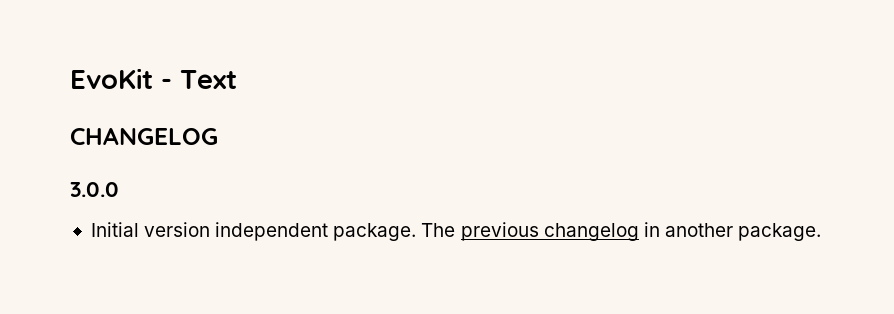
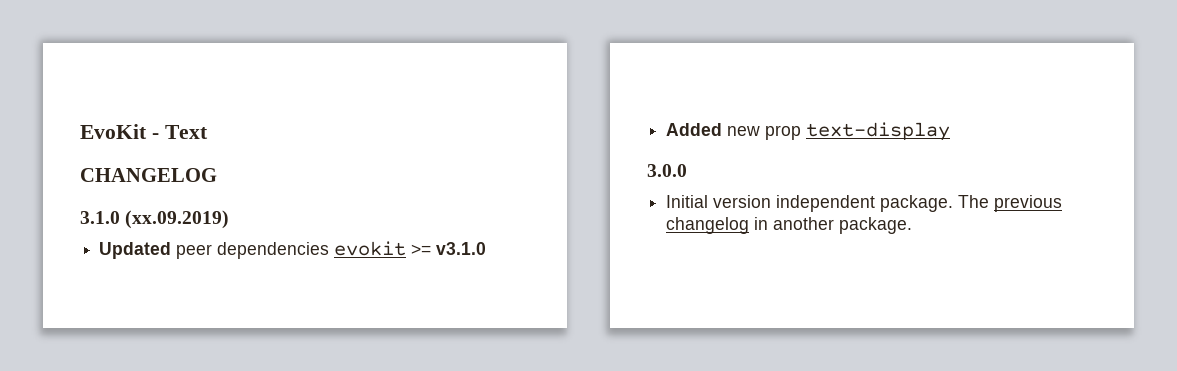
+ 3.1.0 (xx.09.2019)
+ Updated peer dependencies evokit >= v3.1.0
+ Added new prop text-display

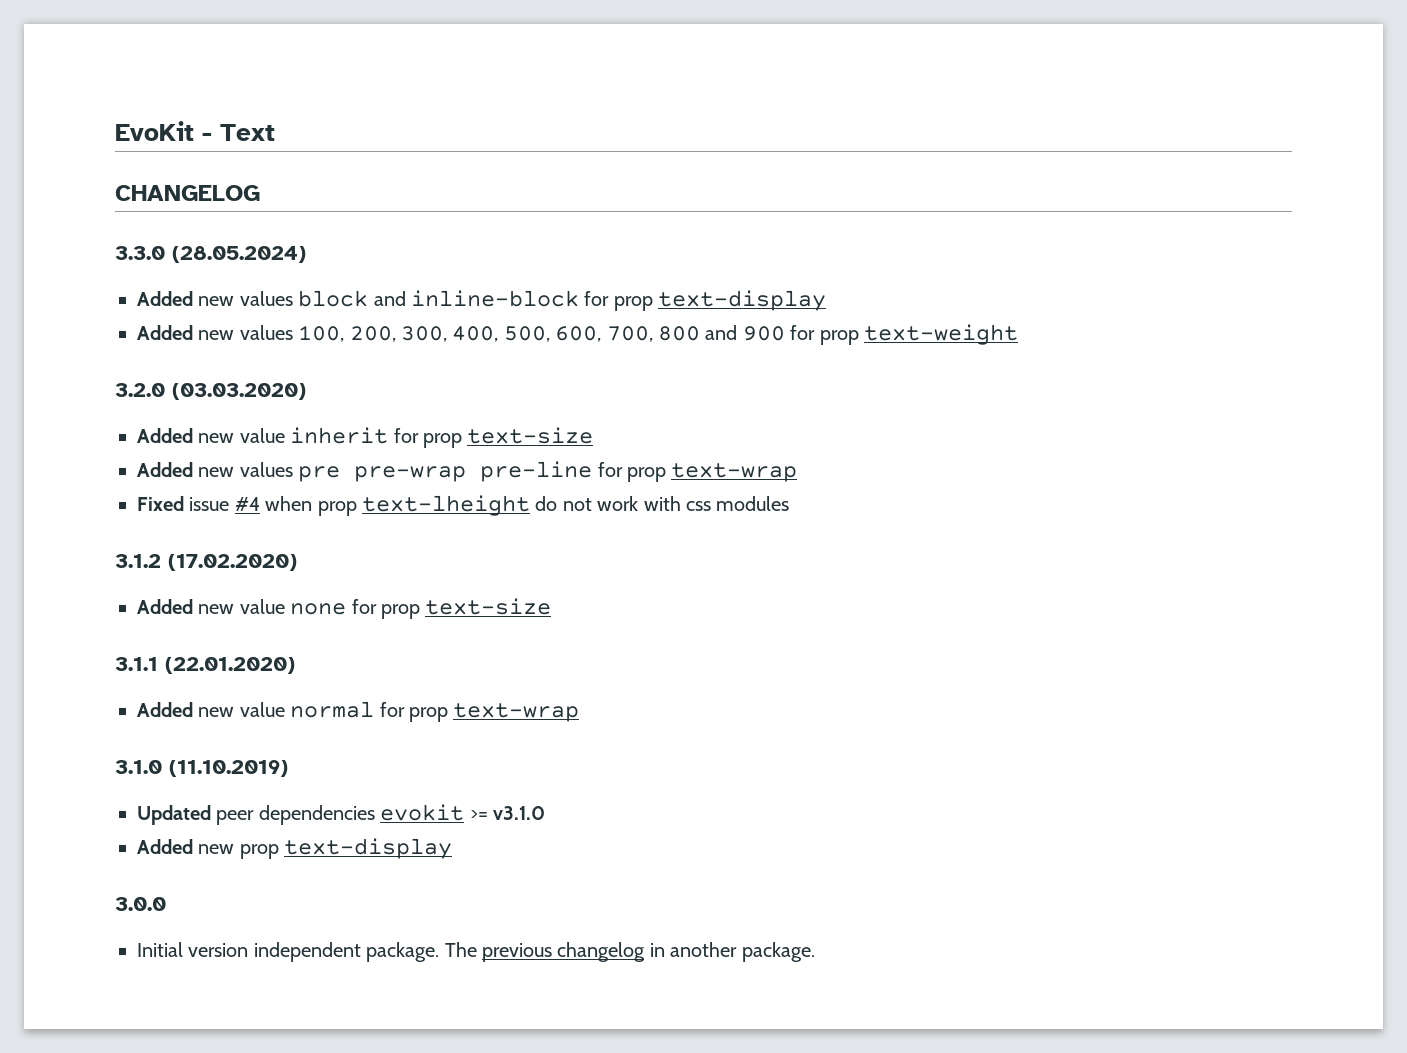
+ 3.3.0 (28.05.2024)
+ Added new values block and inline-block for prop text-display
+ Added new values 100, 200, 300, 400, 500, 600, 700, 800 and 900 for prop text-weight
+ 3.2.0 (03.03.2020)
+ Added new value inherit for prop text-size
+ Added new values pre pre-wrap pre-line for prop text-wrap
+ Fixed issue #4 when prop text-lheight do not work with css modules
+ 3.1.2 (17.02.2020)
+ Added new value none for prop text-size
+ 3.1.1 (22.01.2020)
+ Added new value normal for prop text-wrap
- 3.1.0 (xx.09.2019)
+ 3.1.0 (11.10.2019)

